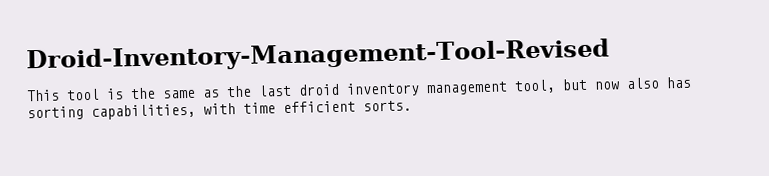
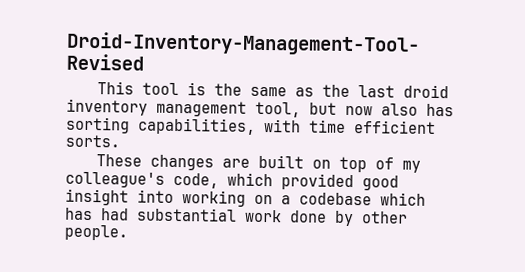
+ These changes are built on top of my colleague's code, which provided good insight into working on a codebase which has had substantial work done by other people.

